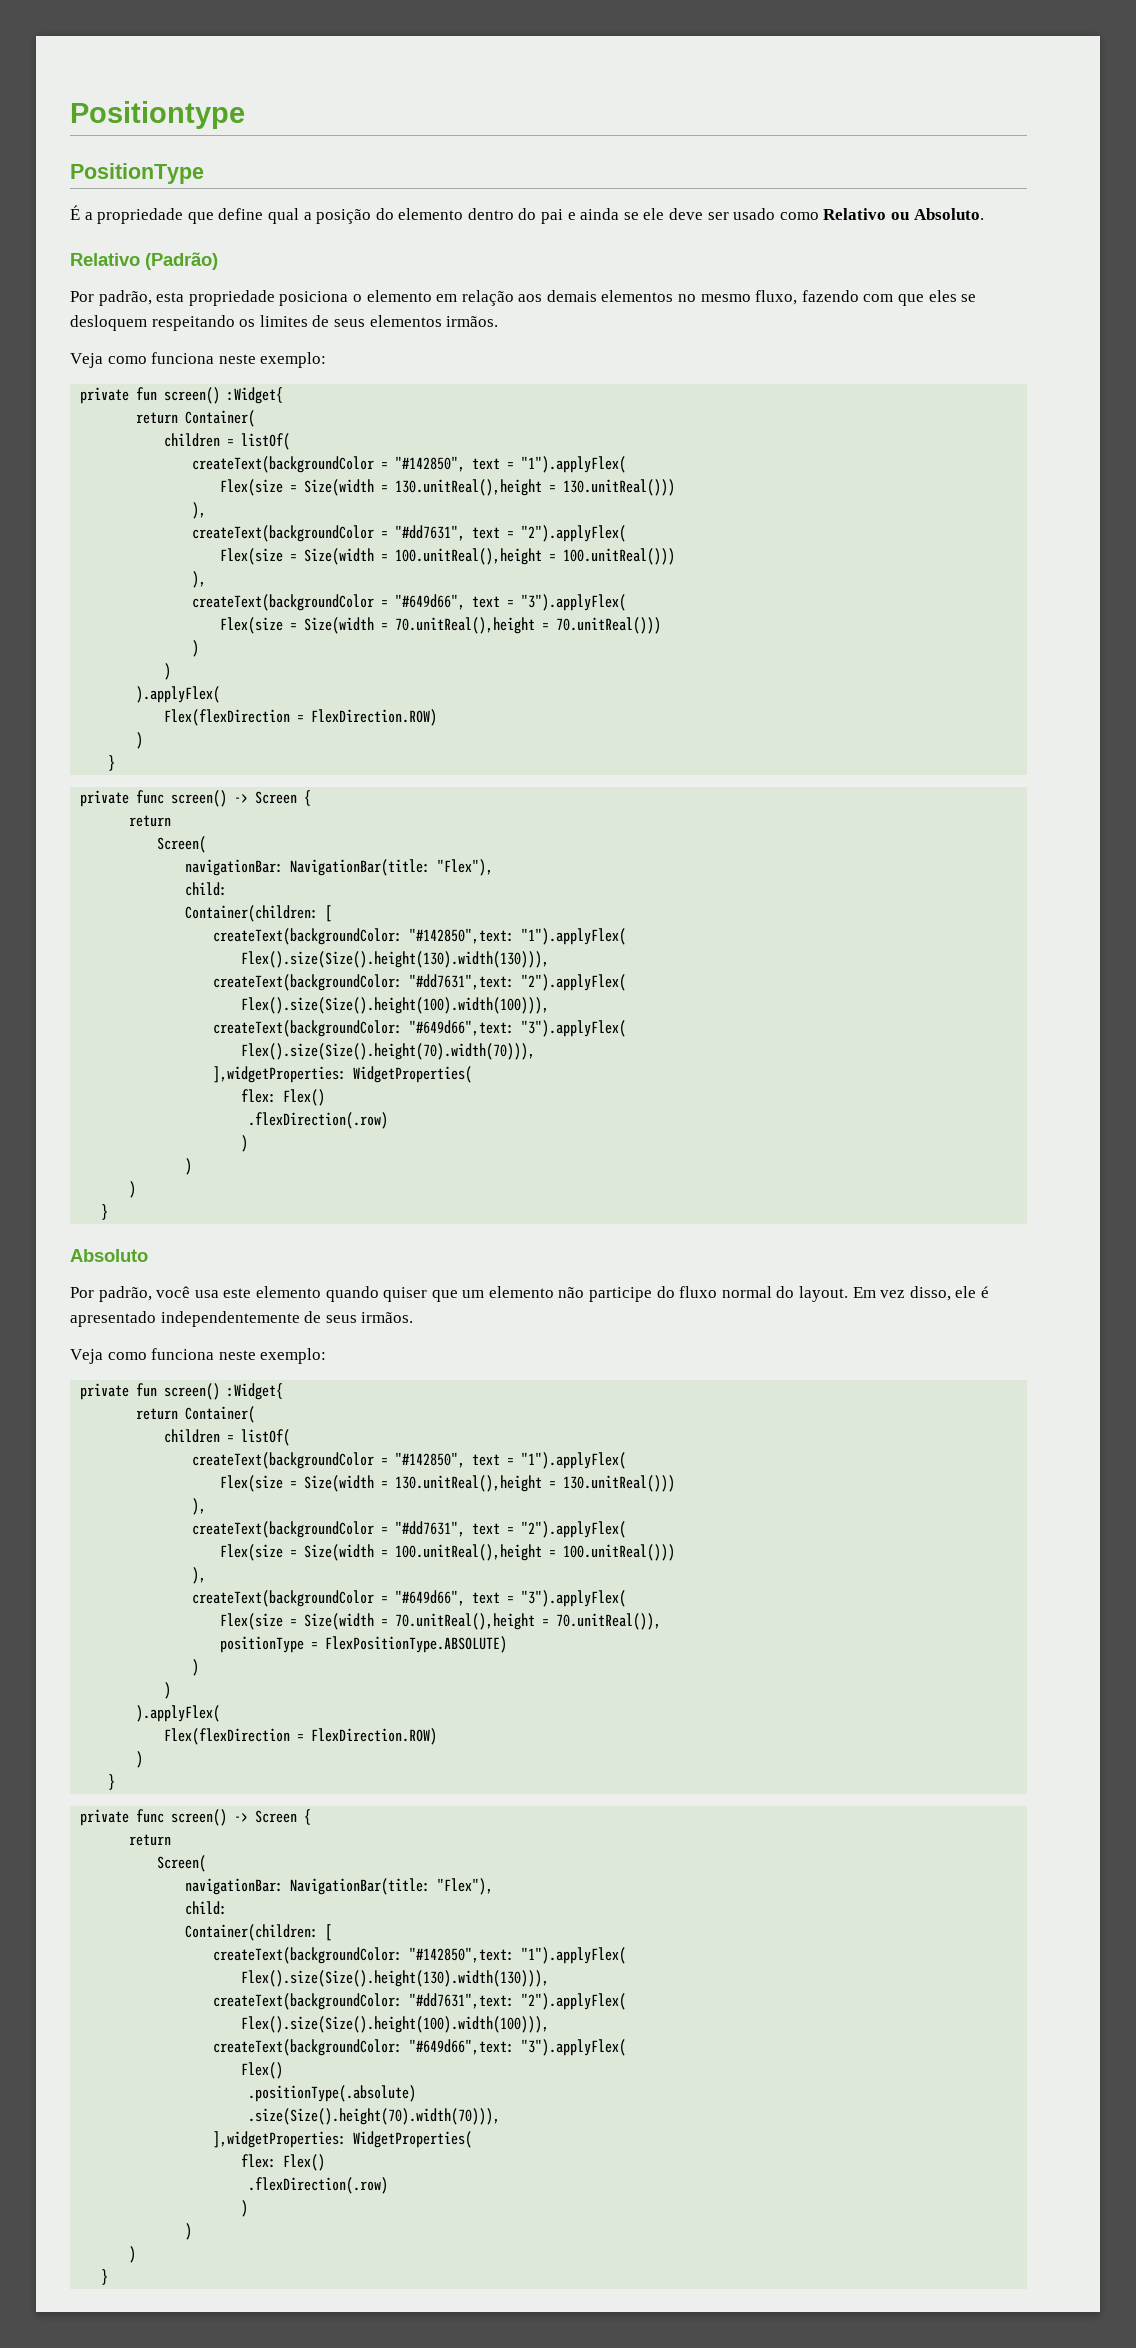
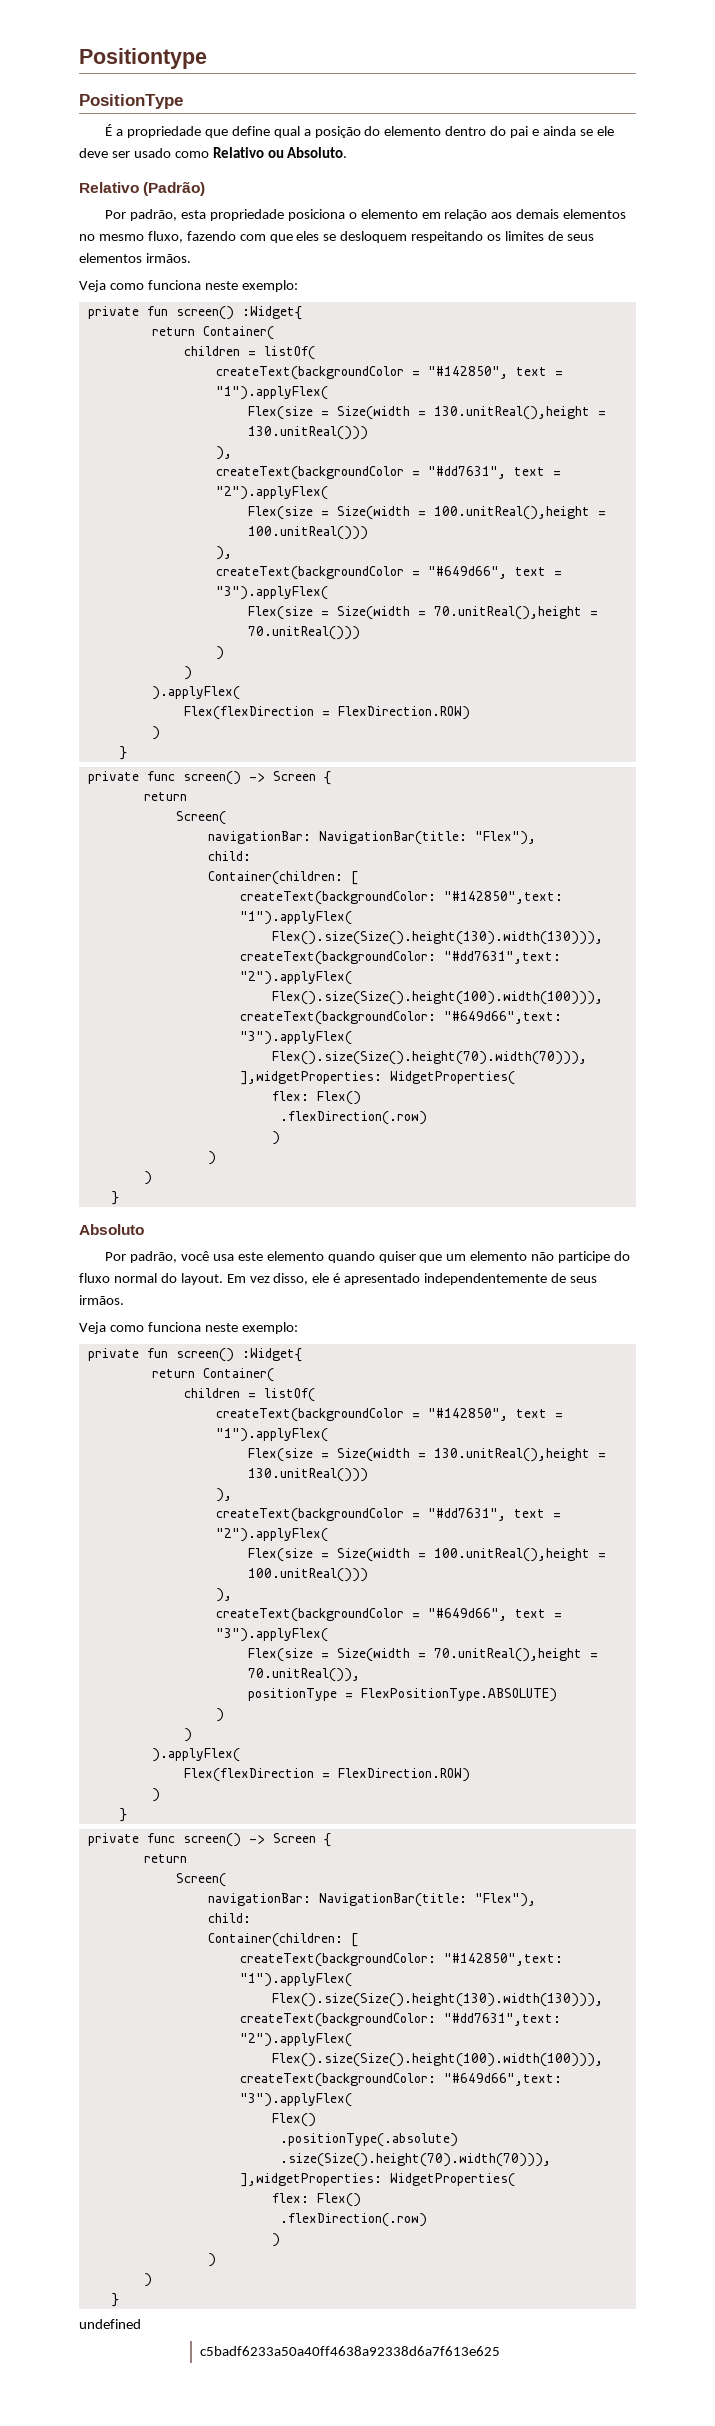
+ undefined
+ c5badf6233a50a40ff4638a92338d6a7f613e625

